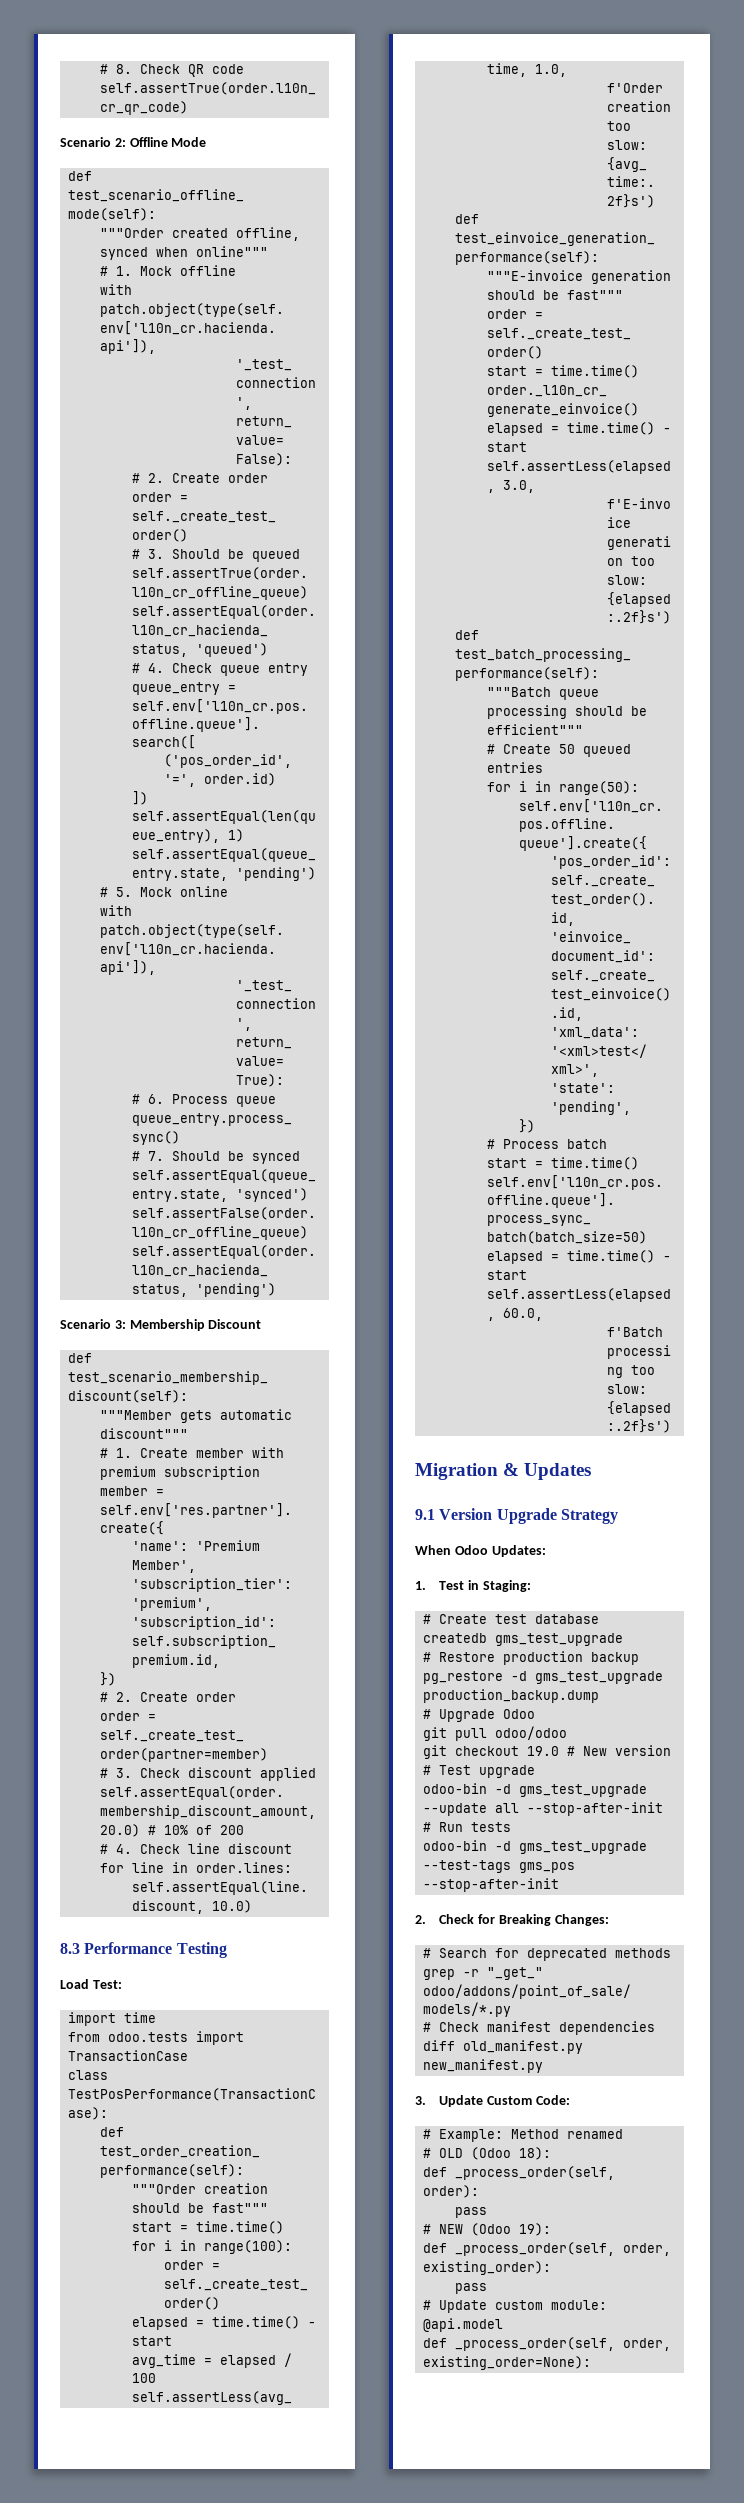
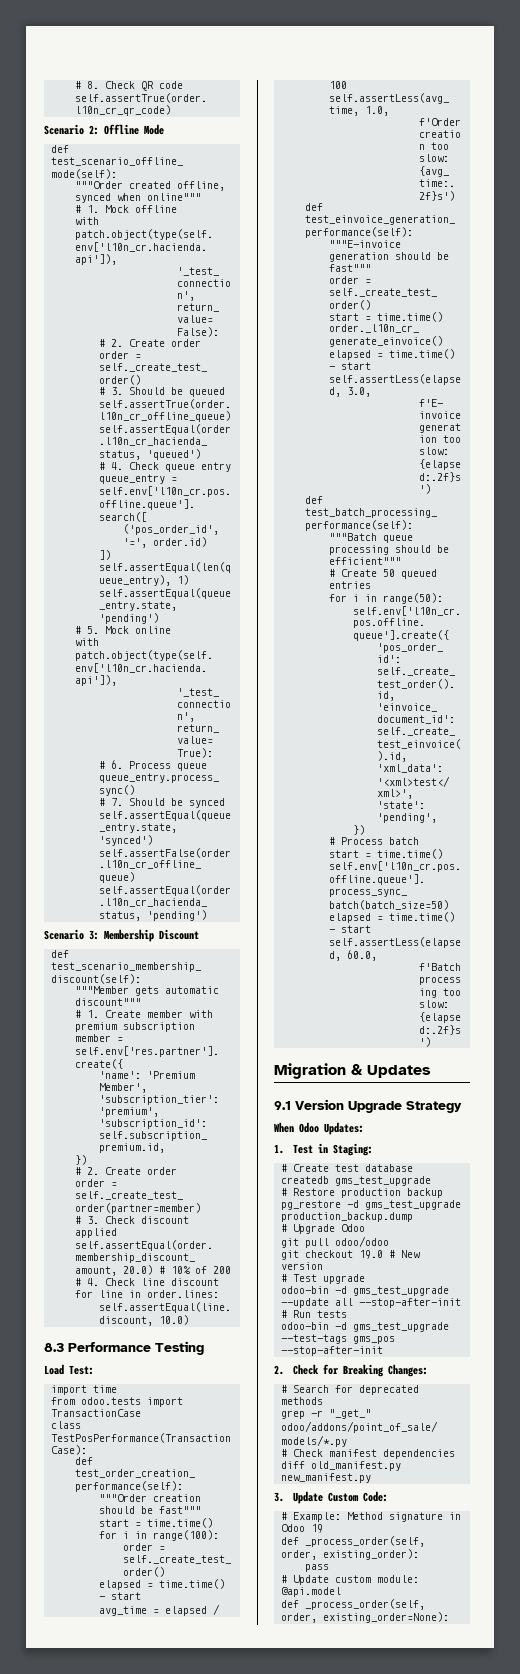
- # Example: Method renamed
- # OLD (Odoo 18):
- def _process_order(self, order):
- pass
- # NEW (Odoo 19):
+ # Example: Method signature in Odoo 19

